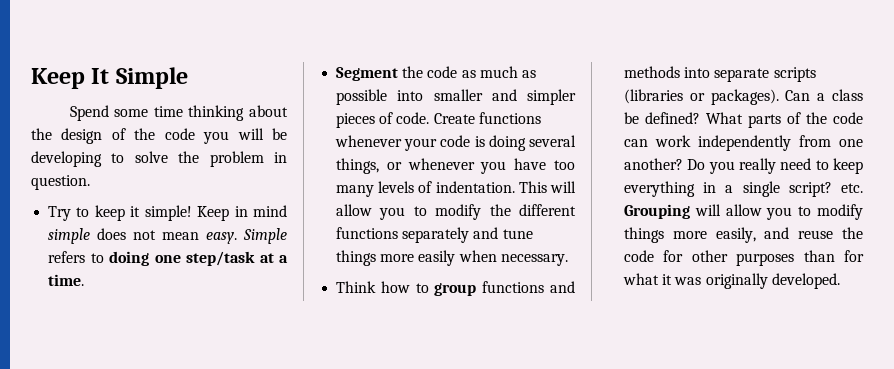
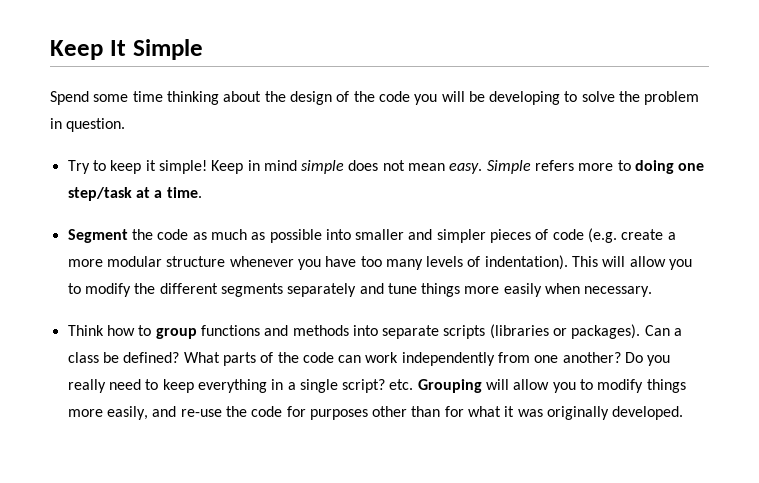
- Simple refers to doing one step/task at a time.
+ Simple refers more to doing one step/task at a time.
- Segment the code as much as possible into smaller and simpler pieces of code. Create functions whenever your code is doing several things, or whenever you have too many levels of indentation.
+ Segment the code as much as possible into smaller and simpler pieces of code (e.g. create a more modular structure whenever you have too many levels of indentation).
- This will allow you to modify the different functions separately and tune things more easily when necessary.
+ This will allow you to modify the different segments separately and tune things more easily when necessary.
- Do you really need to keep everything in a single script? etc. Grouping will allow you to modify things more easily, and reuse the code for other purposes than for what it was originally developed.
+ Do you really need to keep everything in a single script? etc. Grouping will allow you to modify things more easily, and re-use the code for purposes other than for what it was originally developed.

